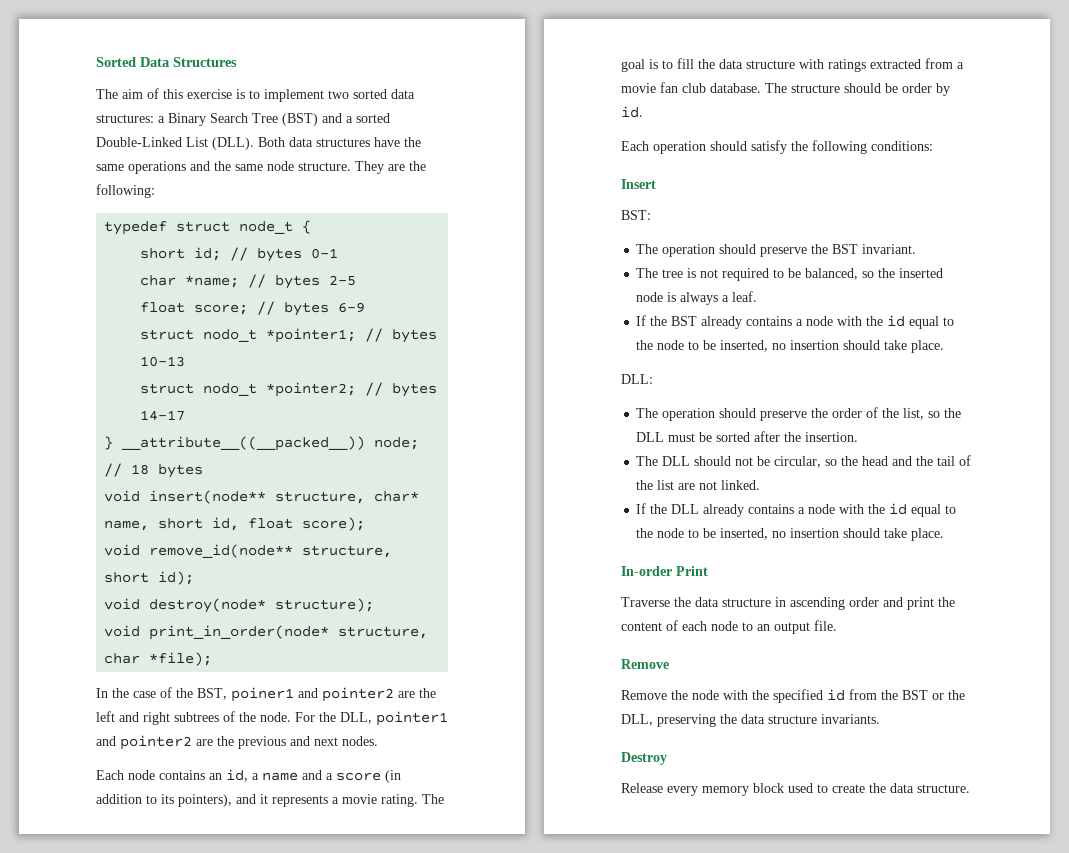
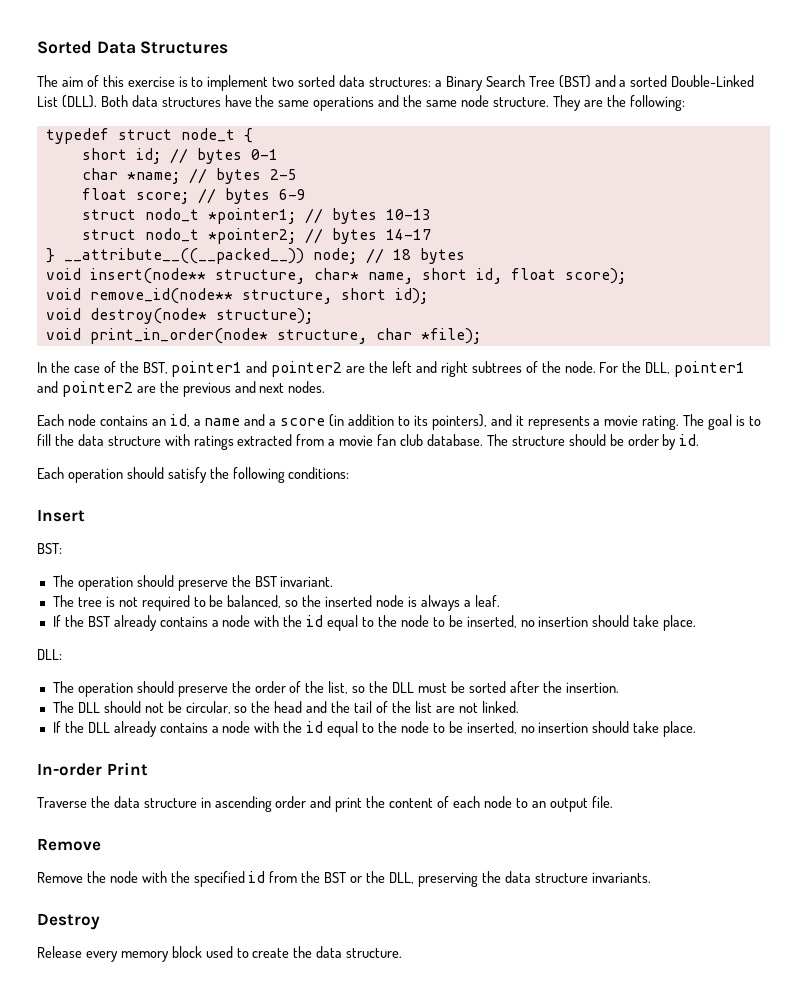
- In the case of the BST, poiner1 and pointer2 are the left and right subtrees of the node.
+ In the case of the BST, pointer1 and pointer2 are the left and right subtrees of the node.

